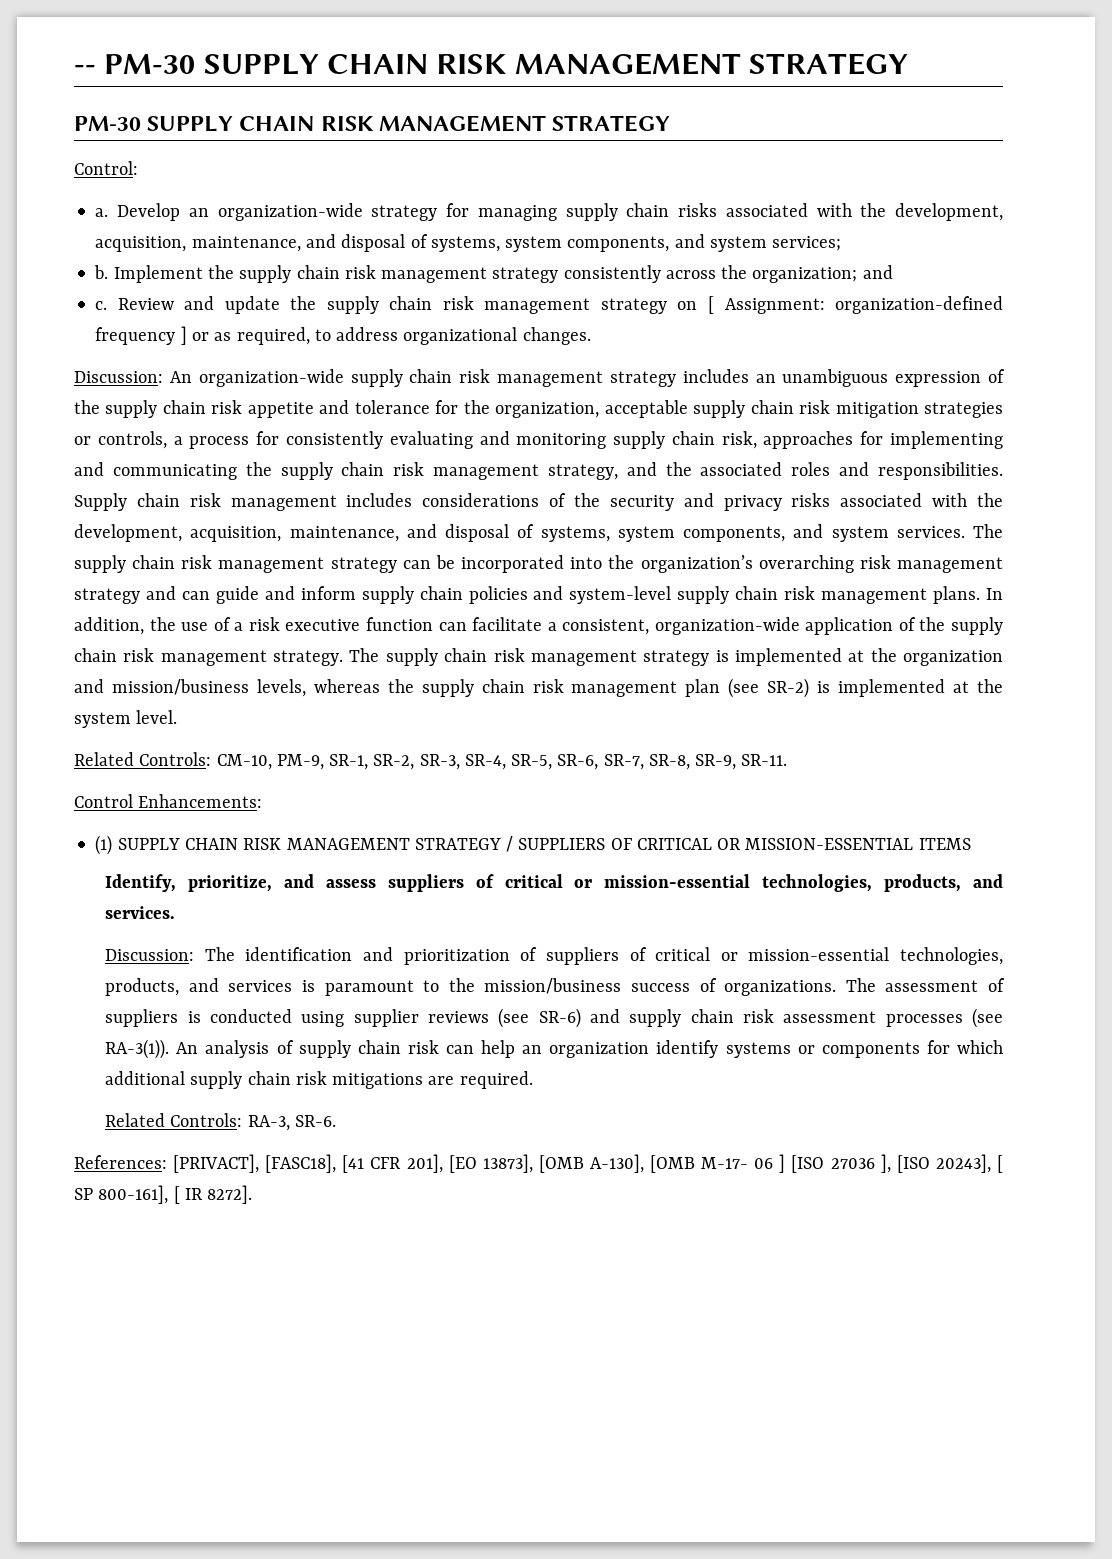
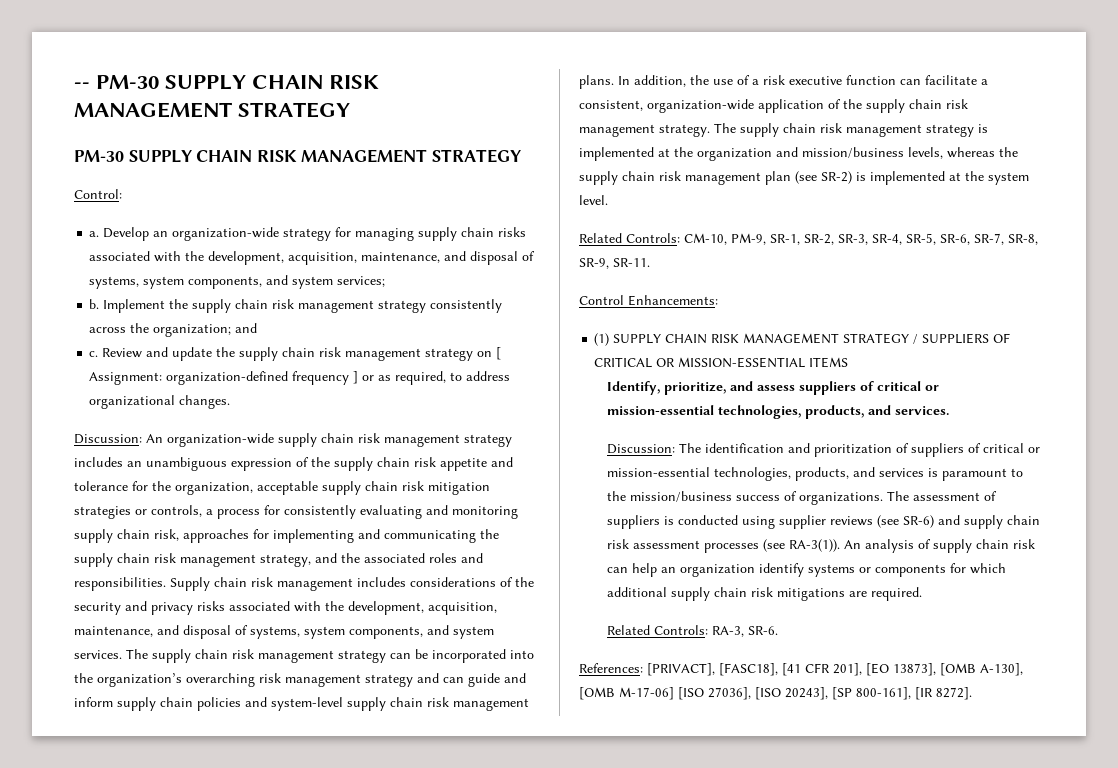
- References: [PRIVACT], [FASC18], [41 CFR 201], [EO 13873], [OMB A-130], [OMB M-17- 06 ] [ISO 27036 ], [ISO 20243], [ SP 800-161], [ IR 8272].
+ References: [PRIVACT], [FASC18], [41 CFR 201], [EO 13873], [OMB A-130], [OMB M-17-06] [ISO 27036], [ISO 20243], [SP 800-161], [IR 8272].

